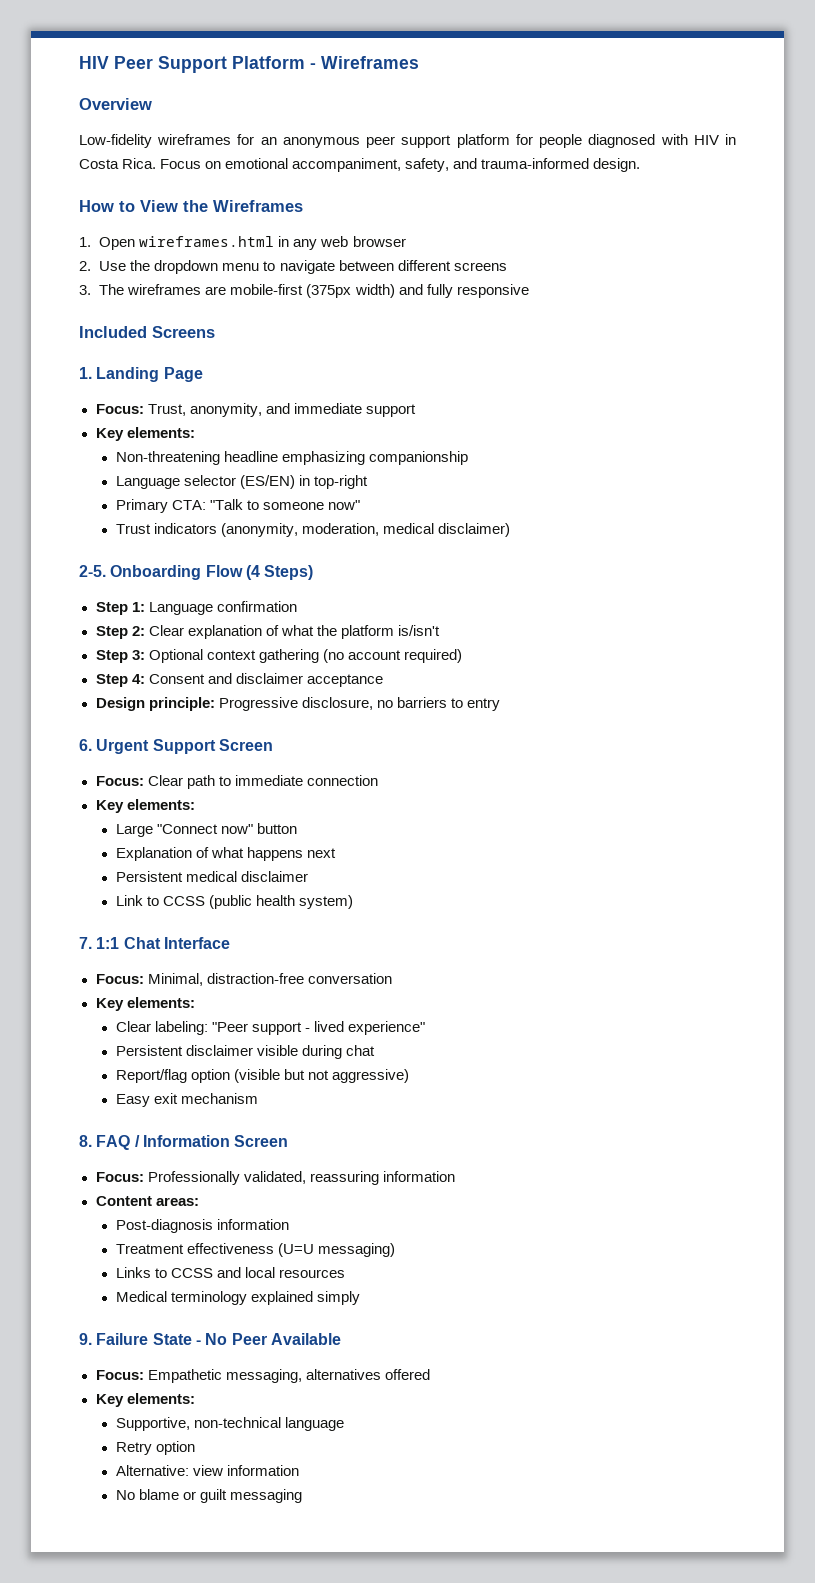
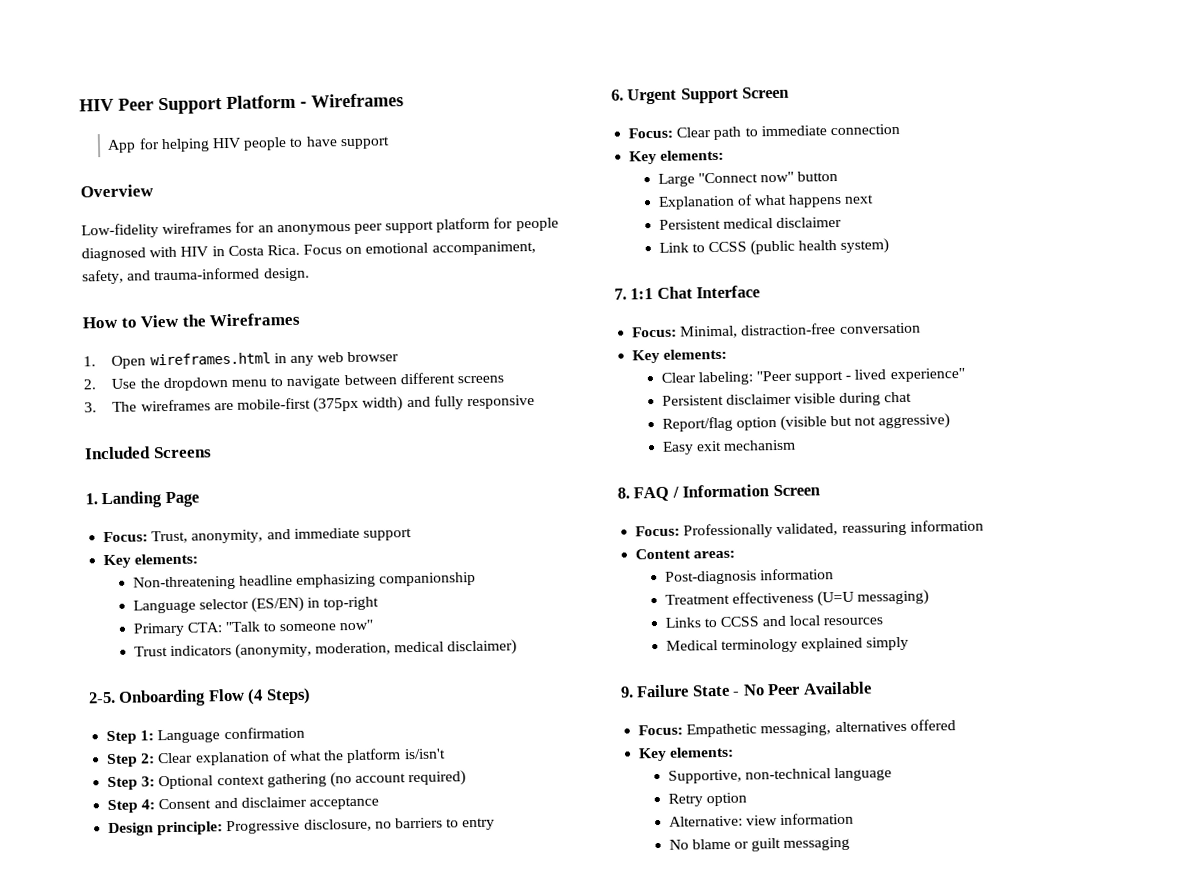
+ App for helping HIV people to have support

